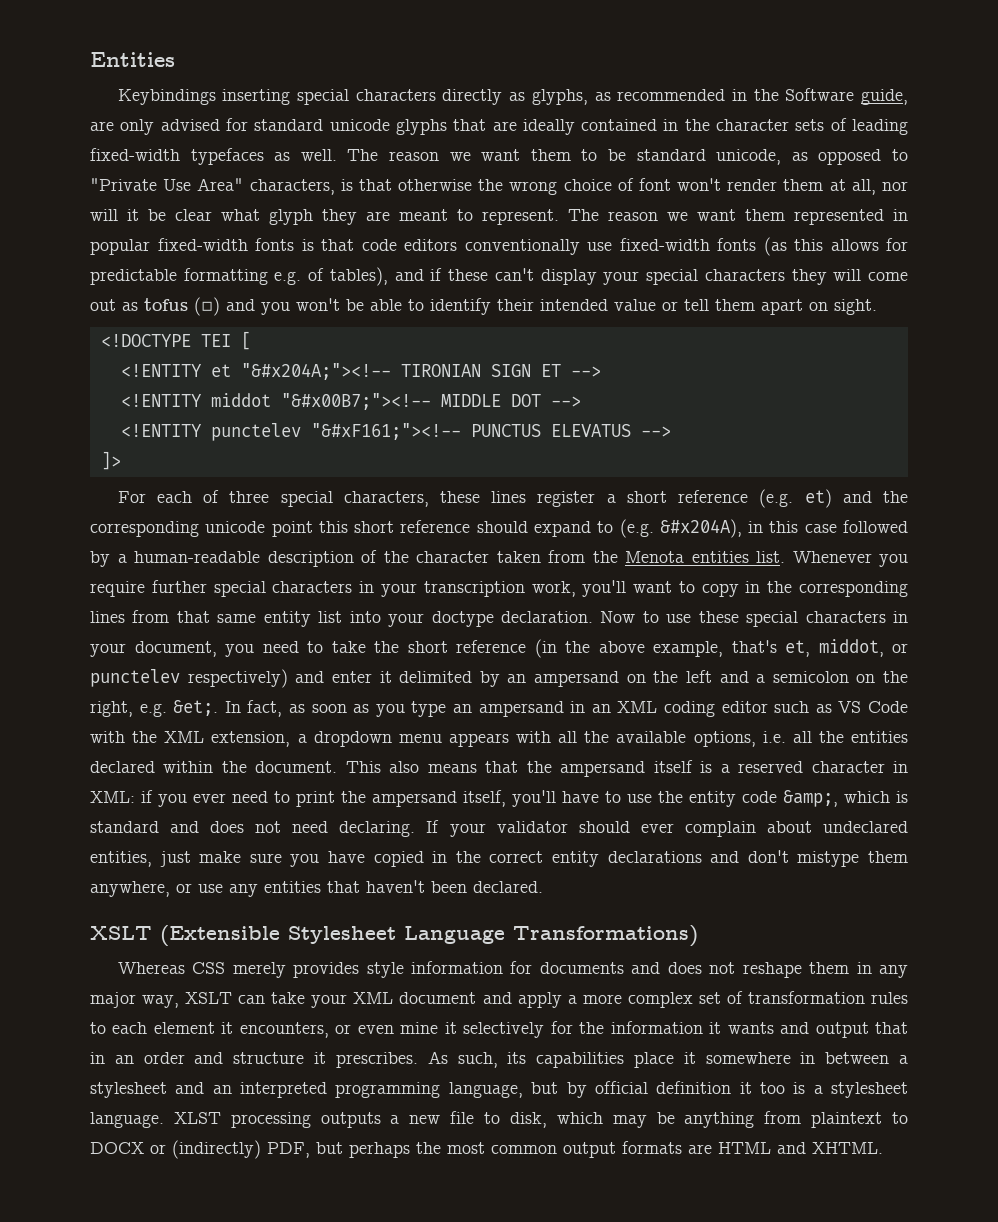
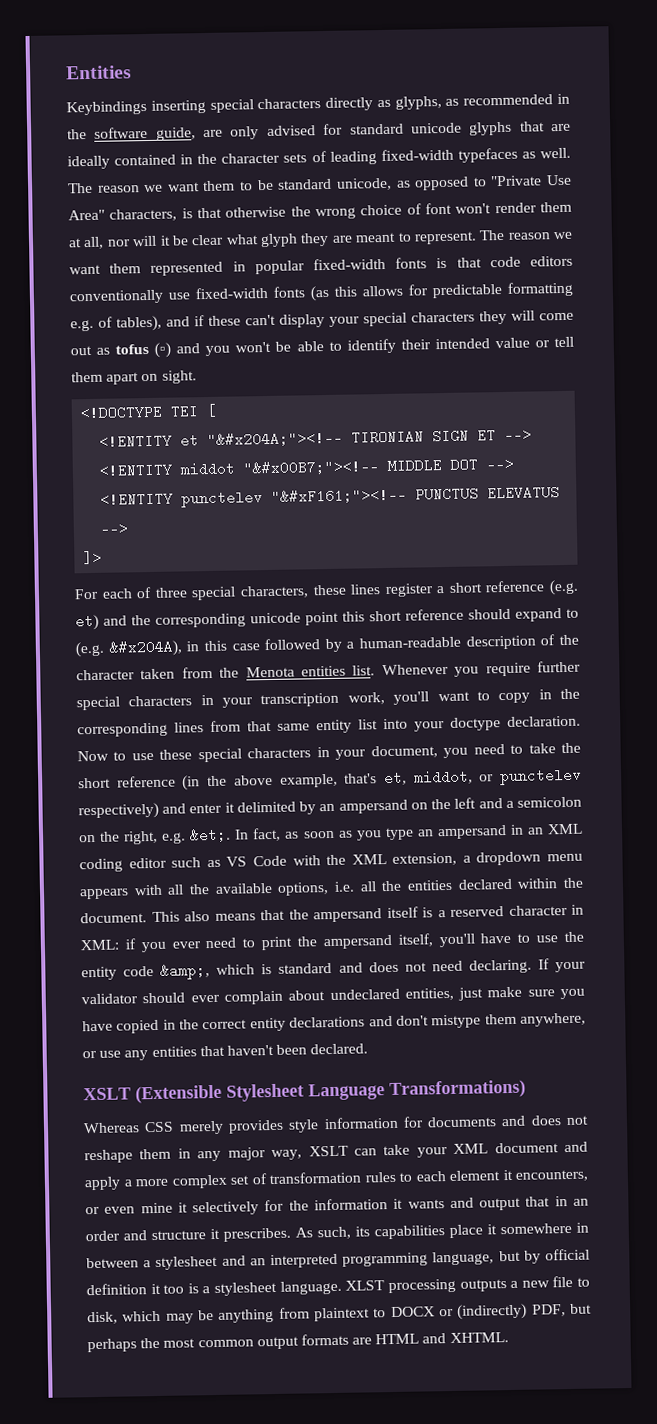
- Keybindings inserting special characters directly as glyphs, as recommended in the Software guide, are only advised for standard unicode glyphs that are ideally contained in the character sets of leading fixed-width typefaces as well.
+ Keybindings inserting special characters directly as glyphs, as recommended in the software guide, are only advised for standard unicode glyphs that are ideally contained in the character sets of leading fixed-width typefaces as well.

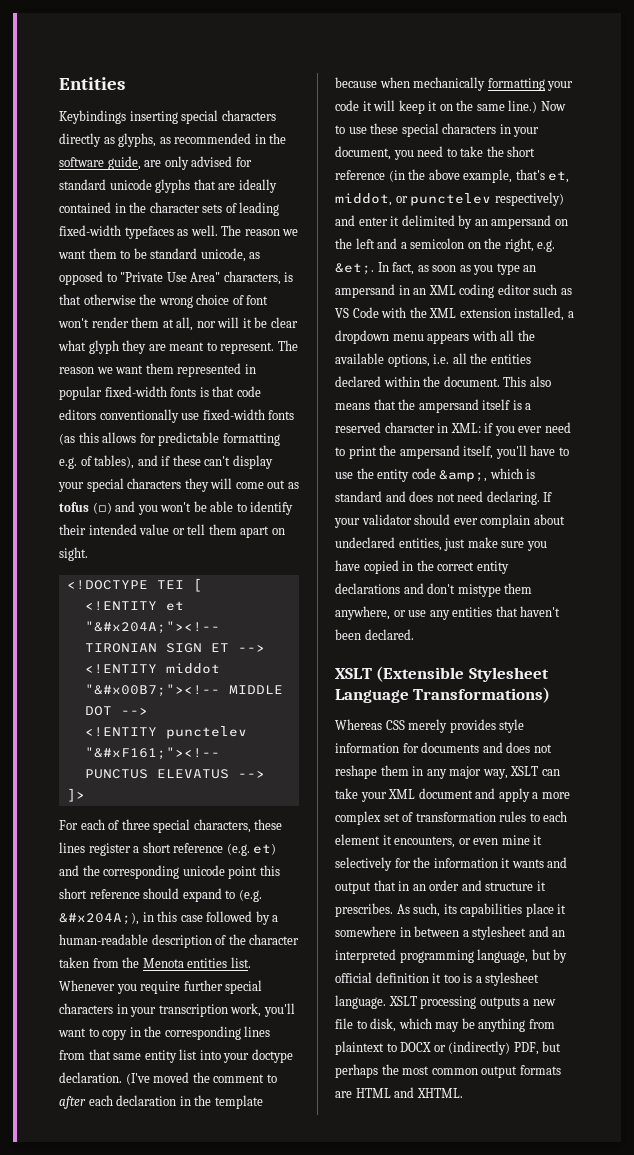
- For each of three special characters, these lines register a short reference (e.g. et) and the corresponding unicode point this short reference should expand to (e.g. &#x204A), in this case followed by a human-readable description of the character taken from the Menota entities list.
+ For each of three special characters, these lines register a short reference (e.g. et) and the corresponding unicode point this short reference should expand to (e.g. &#x204A;), in this case followed by a human-readable description of the character taken from the Menota entities list.
+ (I've moved the comment to after each declaration in the template because when mechanically formatting your code it will keep it on the same line.)
- In fact, as soon as you type an ampersand in an XML coding editor such as VS Code with the XML extension, a dropdown menu appears with all the available options, i.e. all the entities declared within the document.
+ In fact, as soon as you type an ampersand in an XML coding editor such as VS Code with the XML extension installed, a dropdown menu appears with all the available options, i.e. all the entities declared within the document.
- XLST processing outputs a new file to disk, which may be anything from plaintext to DOCX or (indirectly) PDF, but perhaps the most common output formats are HTML and XHTML.
+ XSLT processing outputs a new file to disk, which may be anything from plaintext to DOCX or (indirectly) PDF, but perhaps the most common output formats are HTML and XHTML.

